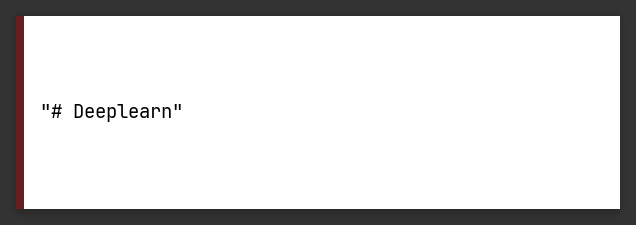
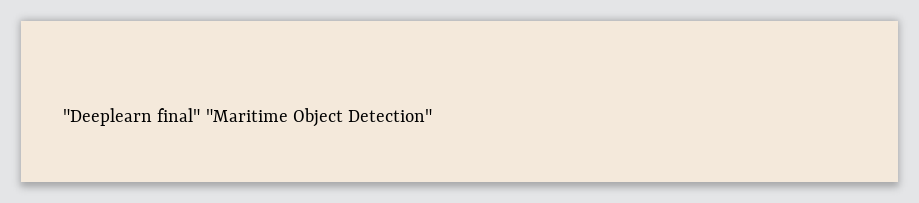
- "# Deeplearn"
+ "Deeplearn final" "Maritime Object Detection"

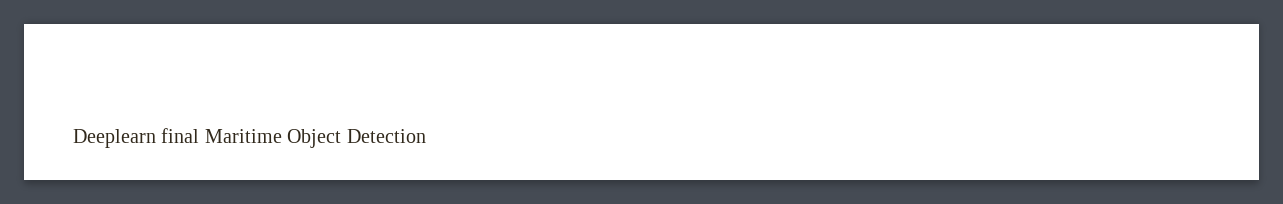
- "Deeplearn final" "Maritime Object Detection"
+ Deeplearn final Maritime Object Detection

